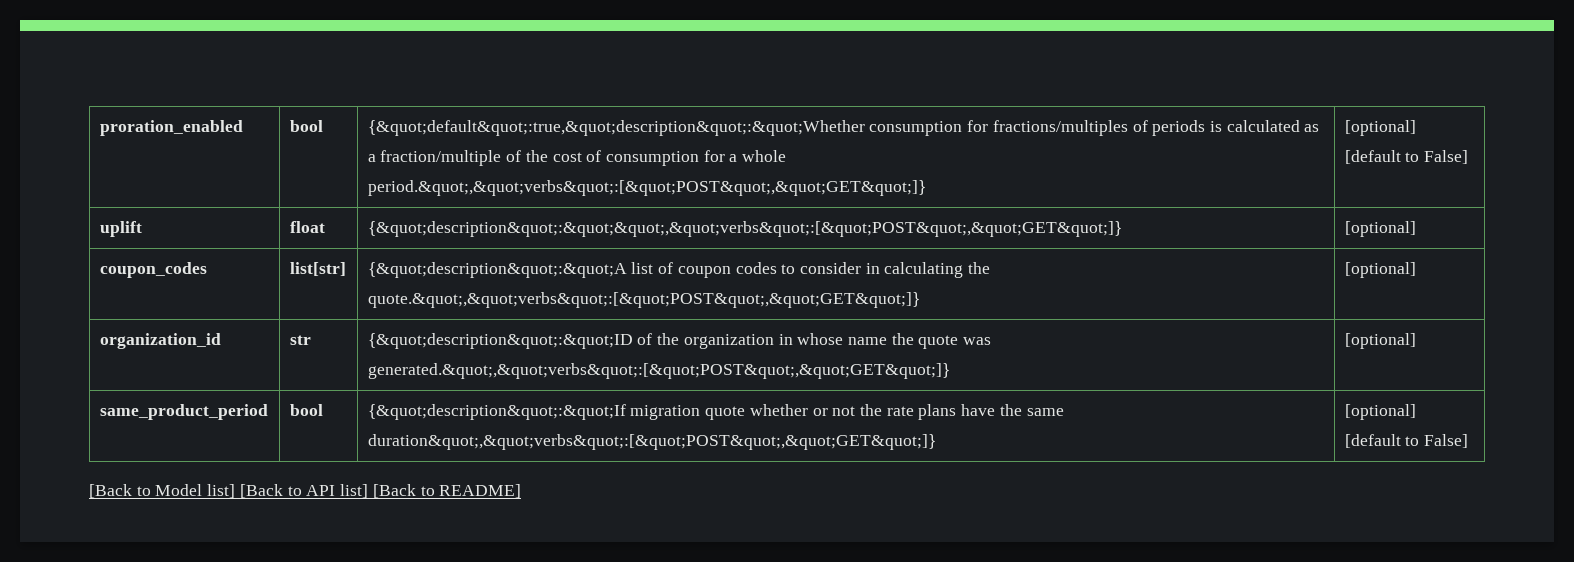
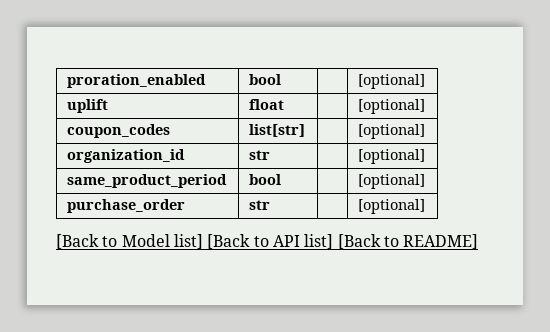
- proration_enabled | bool | {&quot;default&quot;:true,&quot;description&quot;:&quot;Whether consumption for fractions/multiples of periods is calculated as a fraction/multiple of the cost of consumption for a whole period.&quot;,&quot;verbs&quot;:[&quot;POST&quot;,&quot;GET&quot;]} | [optional] [default to False]
+ proration_enabled | bool | | [optional]
- uplift | float | {&quot;description&quot;:&quot;&quot;,&quot;verbs&quot;:[&quot;POST&quot;,&quot;GET&quot;]} | [optional]
+ uplift | float | | [optional]
- coupon_codes | list[str] | {&quot;description&quot;:&quot;A list of coupon codes to consider in calculating the quote.&quot;,&quot;verbs&quot;:[&quot;POST&quot;,&quot;GET&quot;]} | [optional]
- organization_id | str | {&quot;description&quot;:&quot;ID of the organization in whose name the quote was generated.&quot;,&quot;verbs&quot;:[&quot;POST&quot;,&quot;GET&quot;]} | [optional]
- same_product_period | bool | {&quot;description&quot;:&quot;If migration quote whether or not the rate plans have the same duration&quot;,&quot;verbs&quot;:[&quot;POST&quot;,&quot;GET&quot;]} | [optional] [default to False]
+ coupon_codes | list[str] | | [optional]
+ organization_id | str | | [optional]
+ same_product_period | bool | | [optional]
+ purchase_order | str | | [optional]

